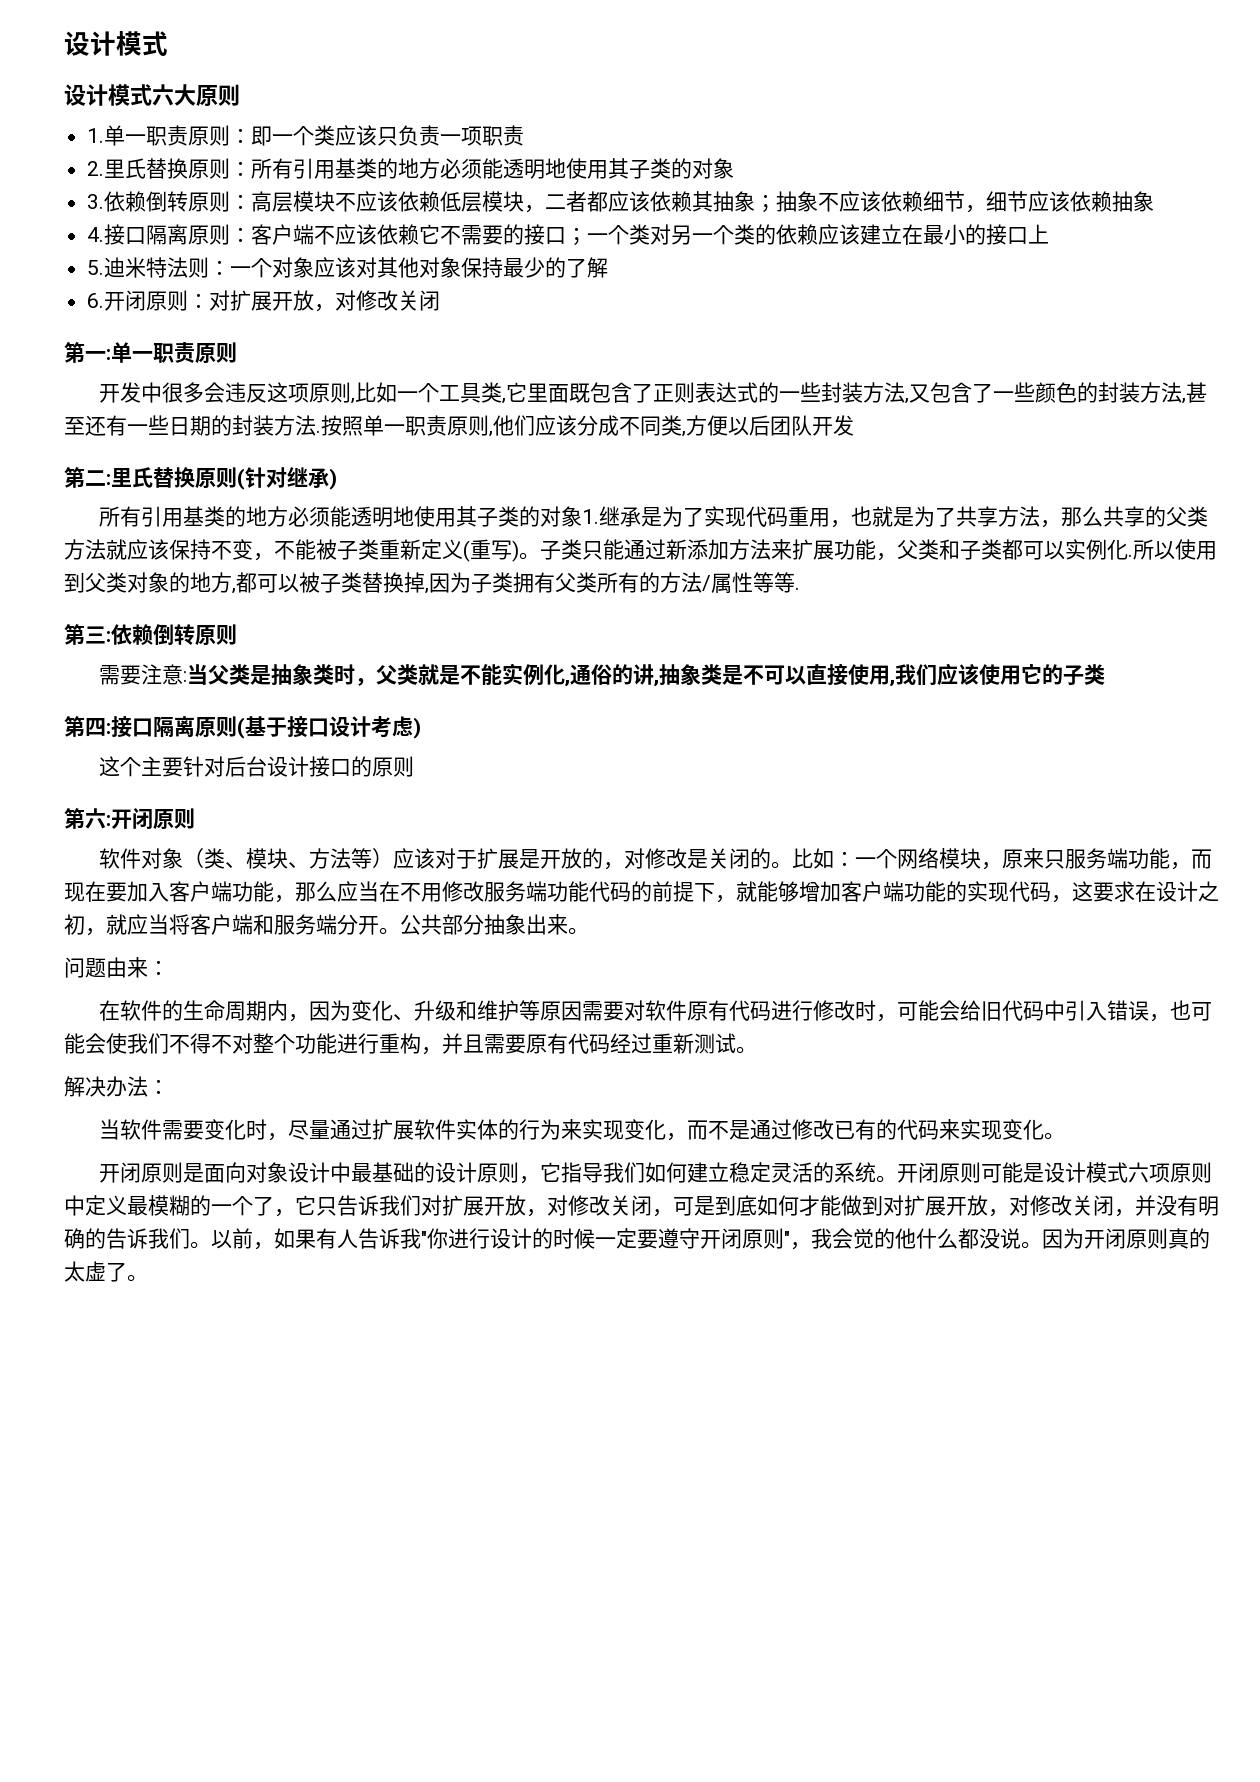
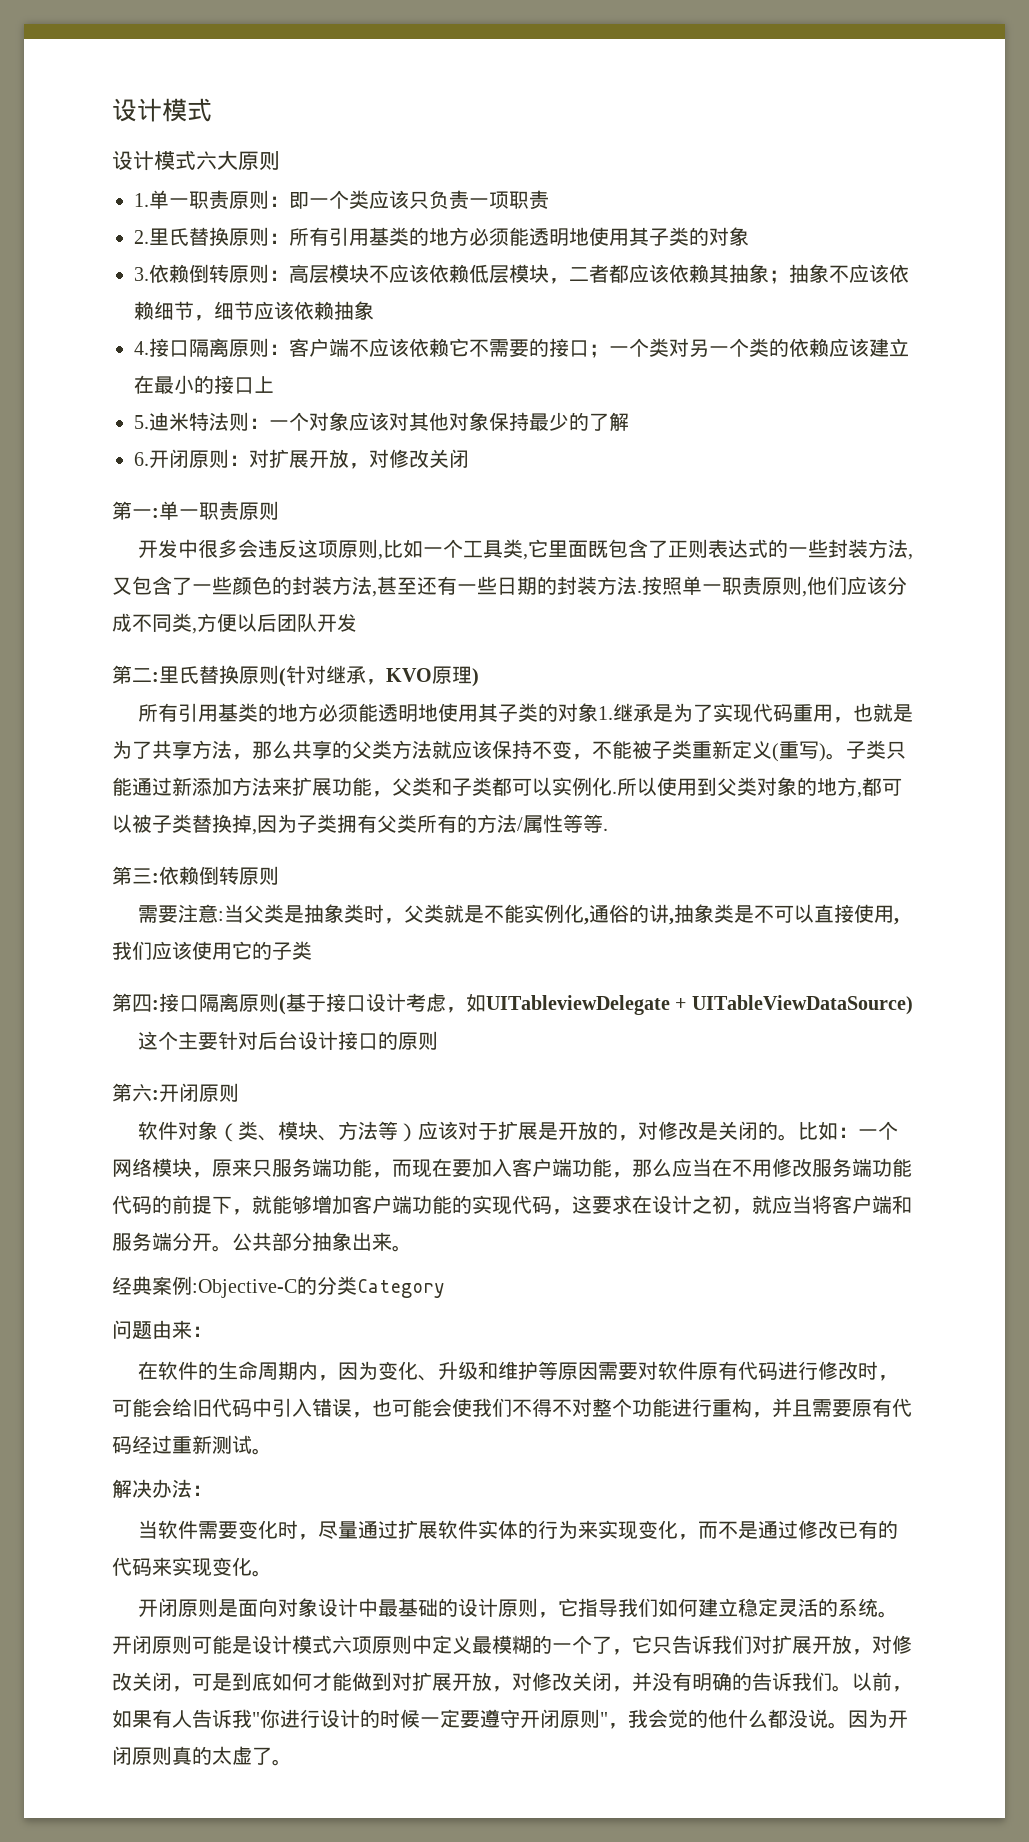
- 第二:里氏替换原则(针对继承)
+ 第二:里氏替换原则(针对继承，KVO原理)
- 第四:接口隔离原则(基于接口设计考虑)
+ 第四:接口隔离原则(基于接口设计考虑，如UITableviewDelegate + UITableViewDataSource)
+ 经典案例:Objective-C的分类Category

